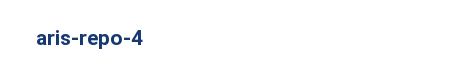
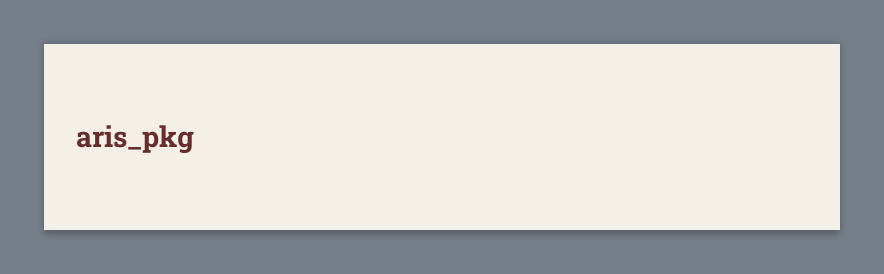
- aris-repo-4
+ aris_pkg

